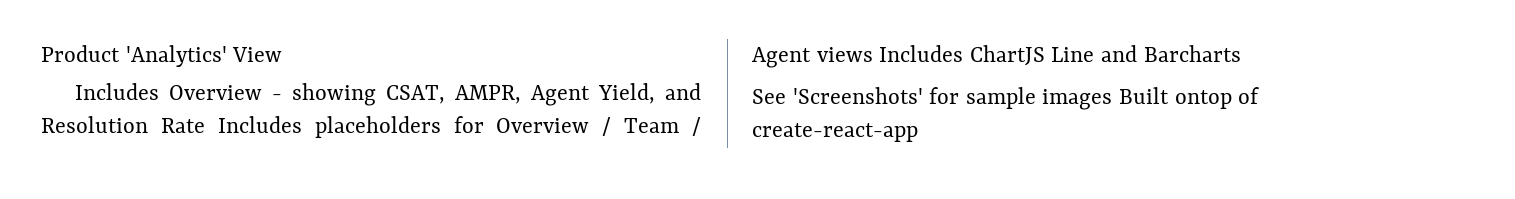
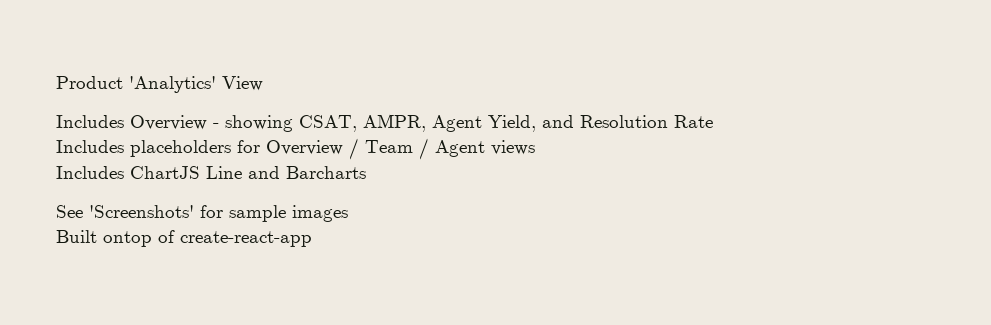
- Includes Overview - showing CSAT, AMPR, Agent Yield, and Resolution Rate Includes placeholders for Overview / Team / Agent views Includes ChartJS Line and Barcharts
+ Includes Overview - showing CSAT, AMPR, Agent Yield, and Resolution Rate
+ Includes placeholders for Overview / Team / Agent views
+ Includes ChartJS Line and Barcharts
- See 'Screenshots' for sample images Built ontop of create-react-app
+ See 'Screenshots' for sample images
+ Built ontop of create-react-app

